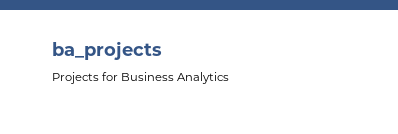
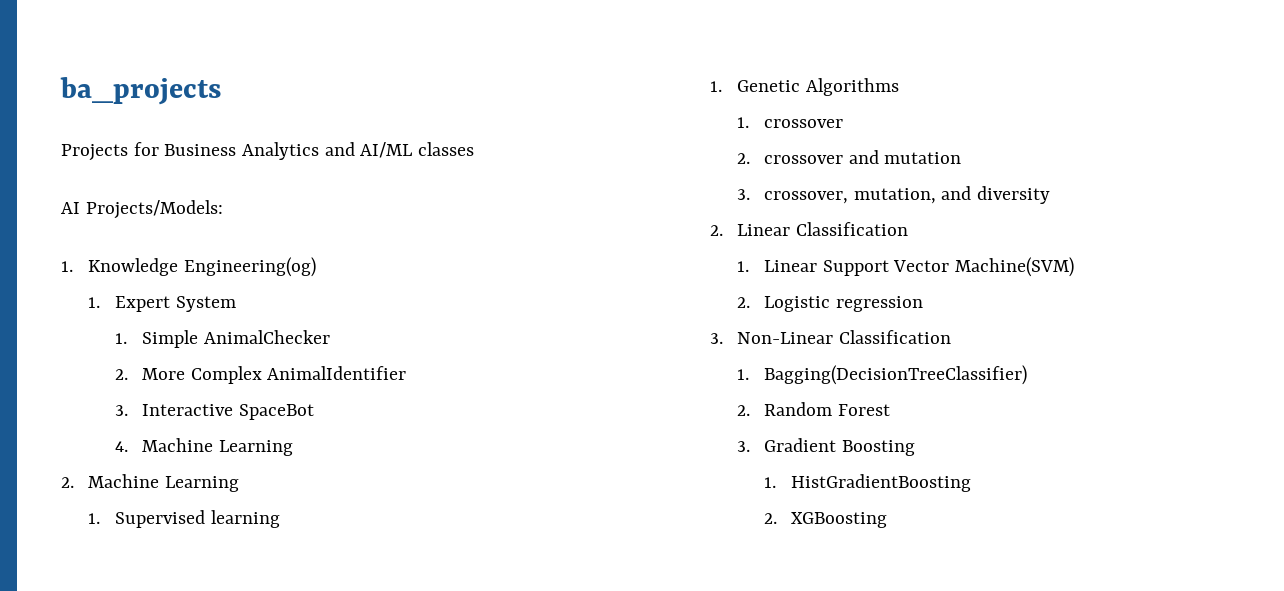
- Projects for Business Analytics
+ Projects for Business Analytics and AI/ML classes
+ AI Projects/Models:
+ 1. Knowledge Engineering(og)
+ 1. Expert System
+ 1. Simple AnimalChecker
+ 2. More Complex AnimalIdentifier
+ 3. Interactive SpaceBot
+ 4. Machine Learning
+ 2. Machine Learning
+ 1. Supervised learning
+ 1. Genetic Algorithms
+ 1. crossover
+ 2. crossover and mutation
+ 3. crossover, mutation, and diversity
+ 2. Linear Classification
+ 1. Linear Support Vector Machine(SVM)
+ 2. Logistic regression
+ 3. Non-Linear Classification
+ 1. Bagging(DecisionTreeClassifier)
+ 2. Random Forest
+ 3. Gradient Boosting
+ 1. HistGradientBoosting
+ 2. XGBoosting

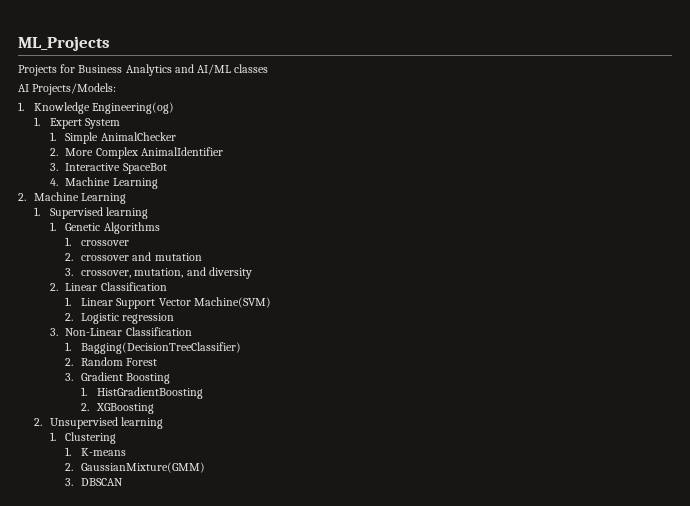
- ba_projects
+ ML_Projects
+ 2. Unsupervised learning
+ 1. Clustering
+ 1. K-means
+ 2. GaussianMixture(GMM)
+ 3. DBSCAN

